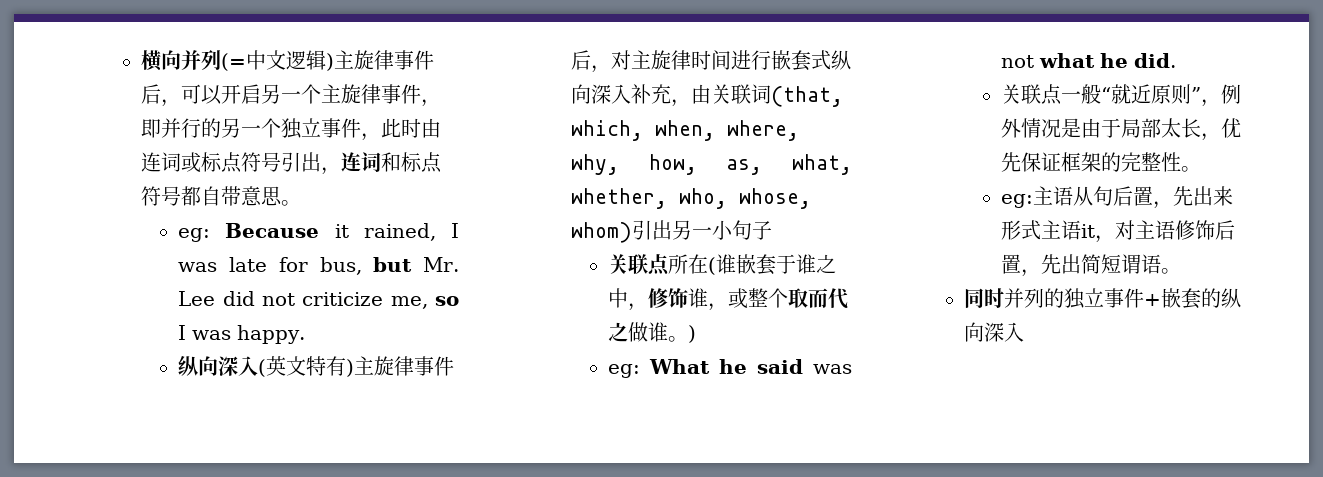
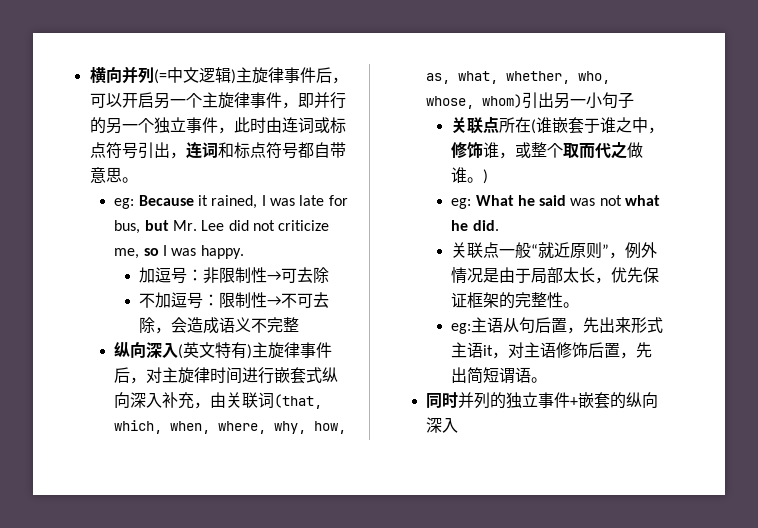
+ 加逗号：非限制性→可去除
+ 不加逗号：限制性→不可去除，会造成语义不完整

